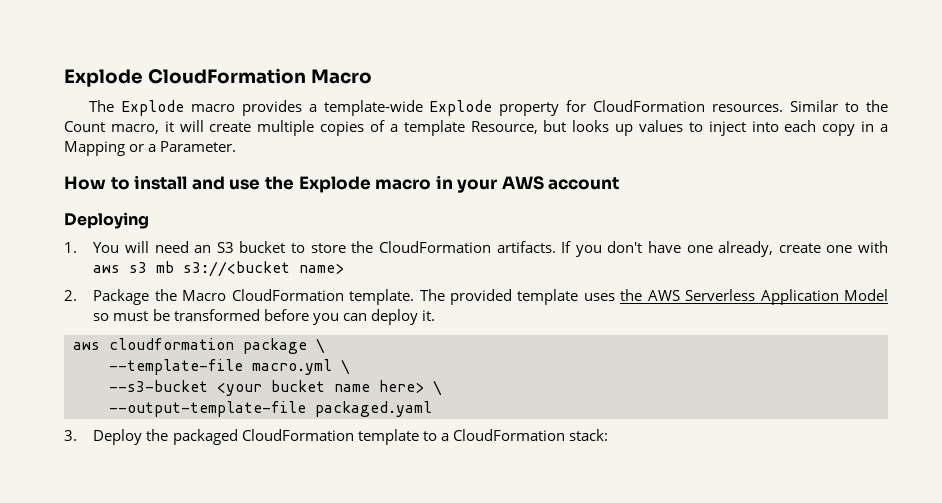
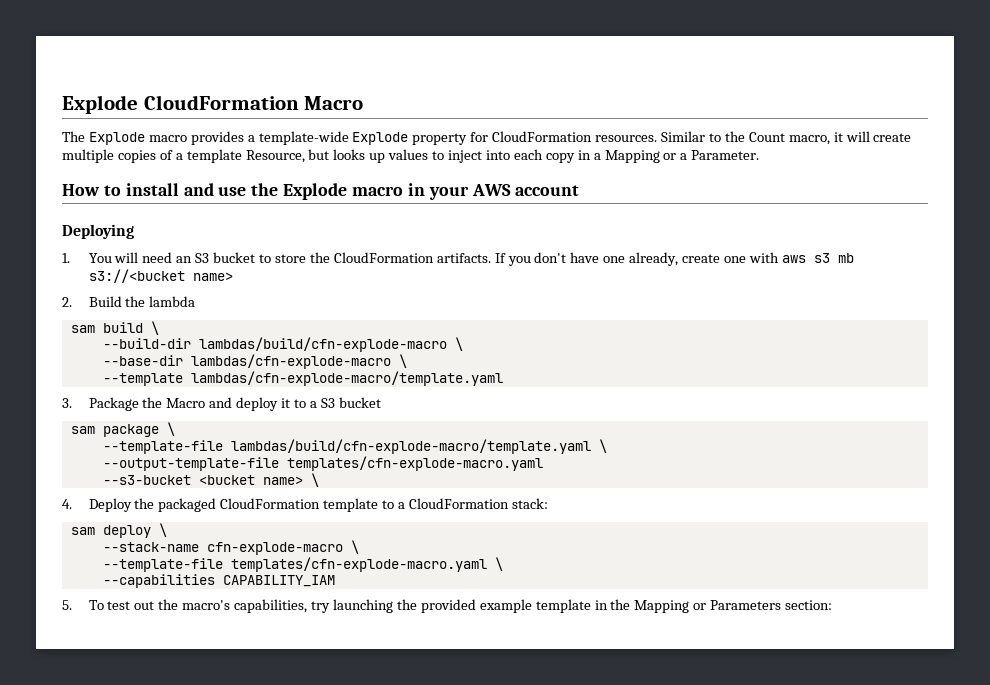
- 2. Package the Macro CloudFormation template. The provided template uses the AWS Serverless Application Model so must be transformed before you can deploy it.
- aws cloudformation package \
- --template-file macro.yml \
- --s3-bucket <your bucket name here> \
- --output-template-file packaged.yaml
- 3. Deploy the packaged CloudFormation template to a CloudFormation stack:
+ 2. Build the lambda
+ sam build \
+ --build-dir lambdas/build/cfn-explode-macro \
+ --base-dir lambdas/cfn-explode-macro \
+ --template lambdas/cfn-explode-macro/template.yaml
+ 3. Package the Macro and deploy it to a S3 bucket
+ sam package \
+ --template-file lambdas/build/cfn-explode-macro/template.yaml \
+ --output-template-file templates/cfn-explode-macro.yaml
+ --s3-bucket <bucket name> \
+ 4. Deploy the packaged CloudFormation template to a CloudFormation stack:
+ sam deploy \
+ --stack-name cfn-explode-macro \
+ --template-file templates/cfn-explode-macro.yaml \
+ --capabilities CAPABILITY_IAM
+ 5. To test out the macro's capabilities, try launching the provided example template in the Mapping or Parameters section:

